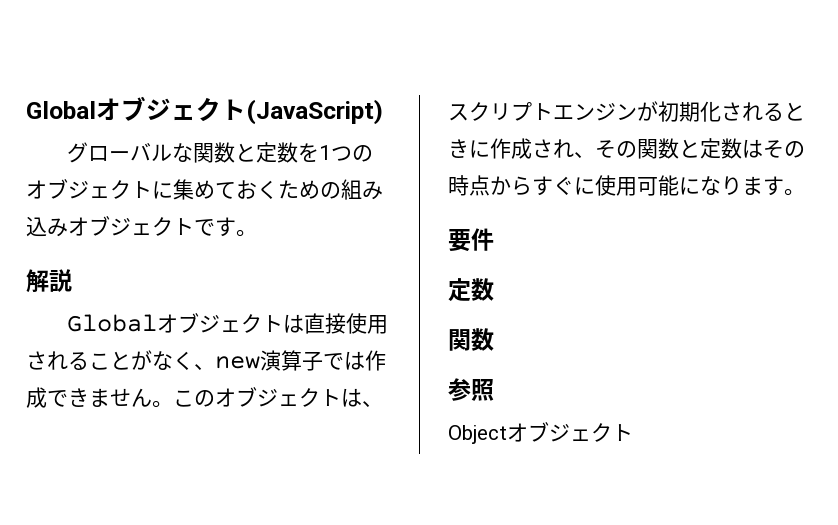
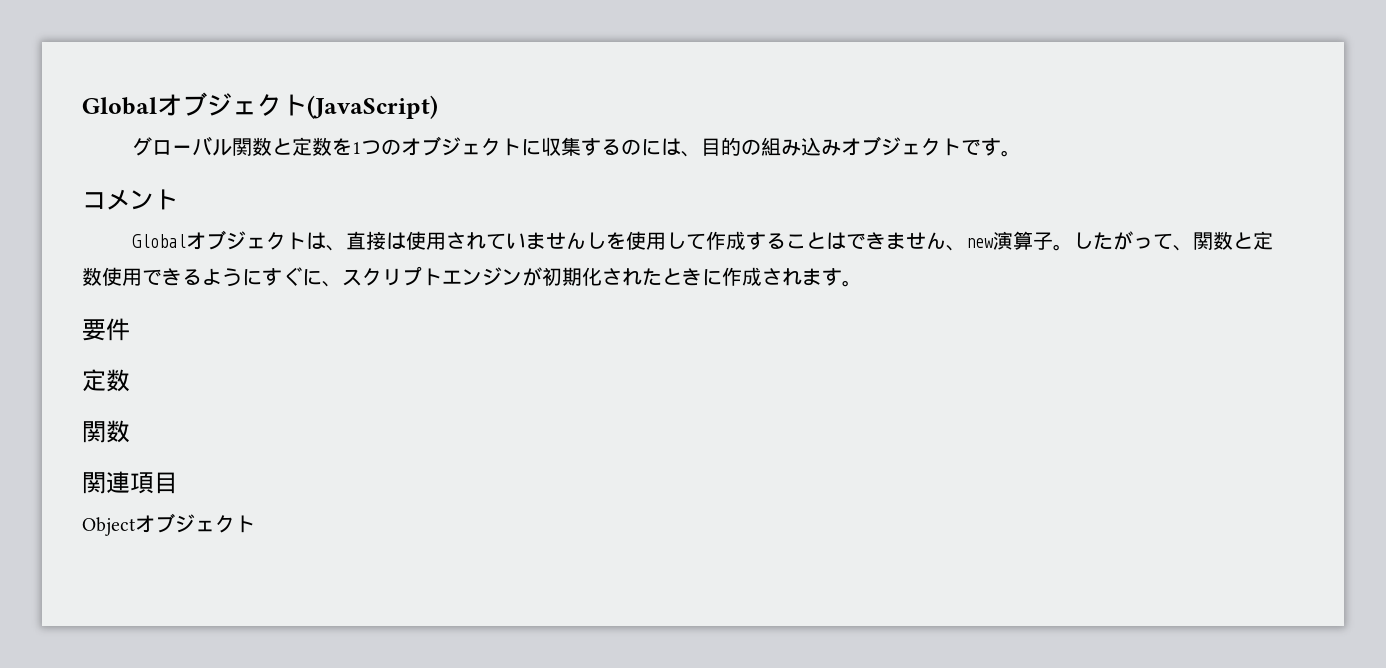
- グローバルな関数と定数を1つのオブジェクトに集めておくための組み込みオブジェクトです。
+ グローバル関数と定数を1つのオブジェクトに収集するのには、目的の組み込みオブジェクトです。
- 解説
+ コメント
- Globalオブジェクトは直接使用されることがなく、new演算子では作成できません。このオブジェクトは、スクリプトエンジンが初期化されるときに作成され、その関数と定数はその時点からすぐに使用可能になります。
+ Globalオブジェクトは、直接は使用されていませんしを使用して作成することはできません、new演算子。したがって、関数と定数使用できるようにすぐに、スクリプトエンジンが初期化されたときに作成されます。
- 参照
+ 関連項目

